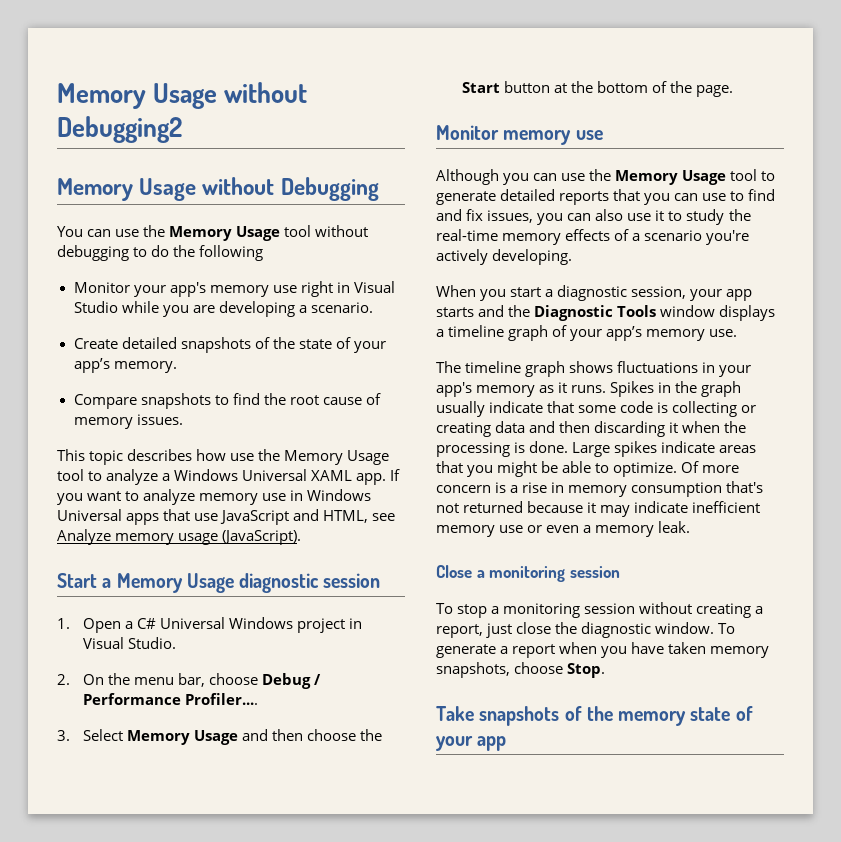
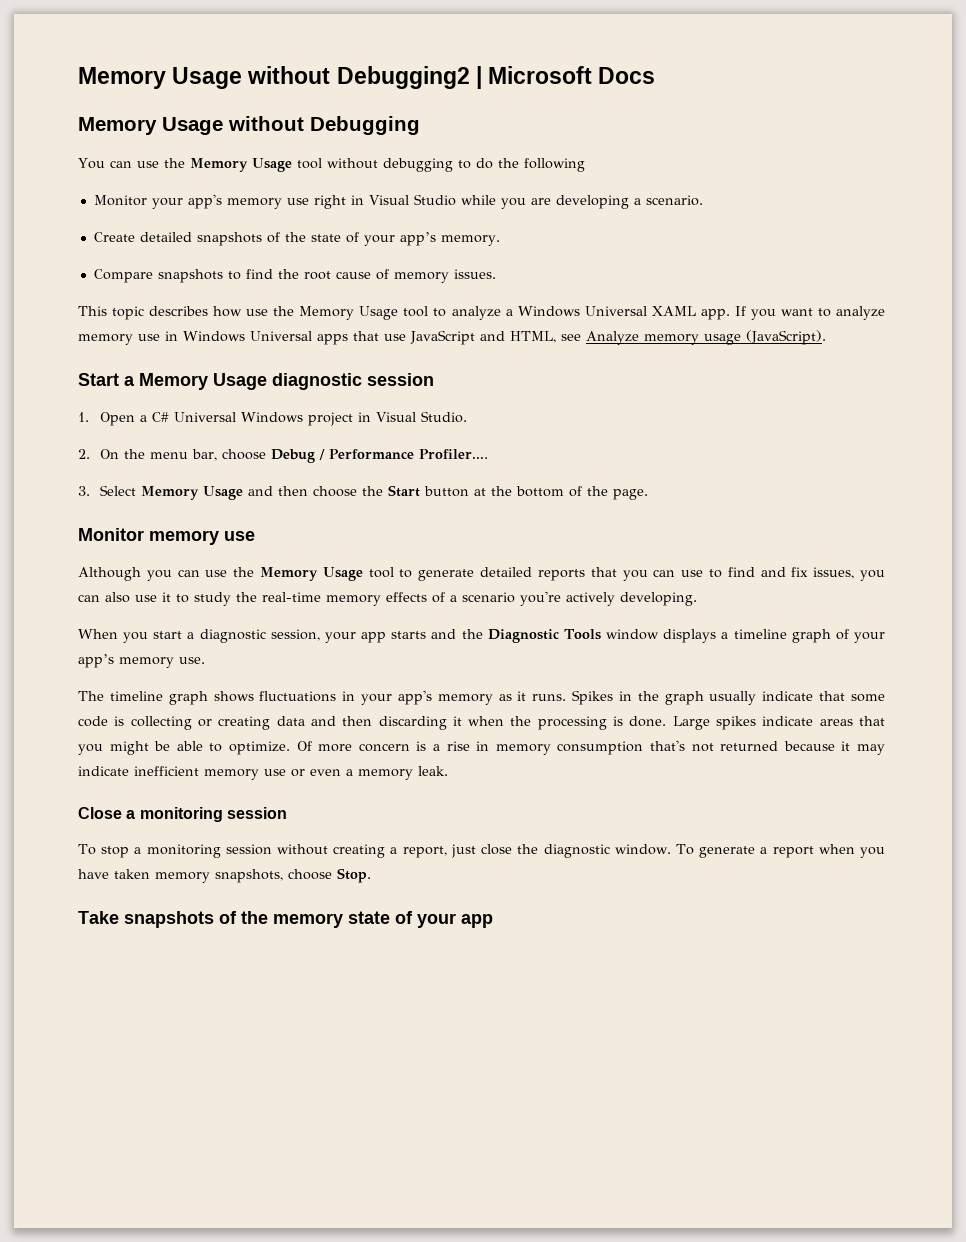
- Memory Usage without Debugging2
+ Memory Usage without Debugging2 | Microsoft Docs

